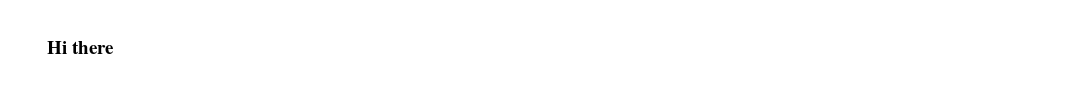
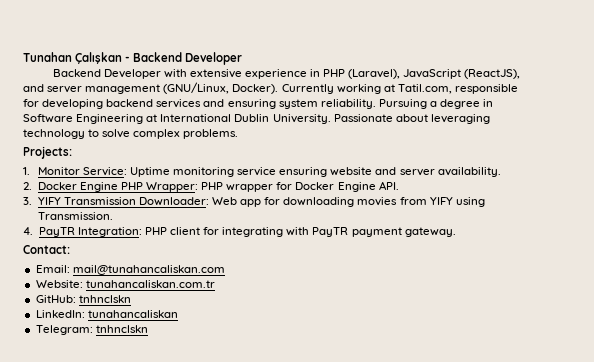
- Hi there
+ Tunahan Çalışkan - Backend Developer
+ Backend Developer with extensive experience in PHP (Laravel), JavaScript (ReactJS), and server management (GNU/Linux, Docker). Currently working at Tatil.com, responsible for developing backend services and ensuring system reliability. Pursuing a degree in Software Engineering at International Dublin University. Passionate about leveraging technology to solve complex problems.
+ Projects:
+ 1. Monitor Service: Uptime monitoring service ensuring website and server availability.
+ 2. Docker Engine PHP Wrapper: PHP wrapper for Docker Engine API.
+ 3. YIFY Transmission Downloader: Web app for downloading movies from YIFY using Transmission.
+ 4. PayTR Integration: PHP client for integrating with PayTR payment gateway.
+ Contact:
+ Email: mail@tunahancaliskan.com
+ Website: tunahancaliskan.com.tr
+ GitHub: tnhnclskn
+ LinkedIn: tunahancaliskan
+ Telegram: tnhnclskn

